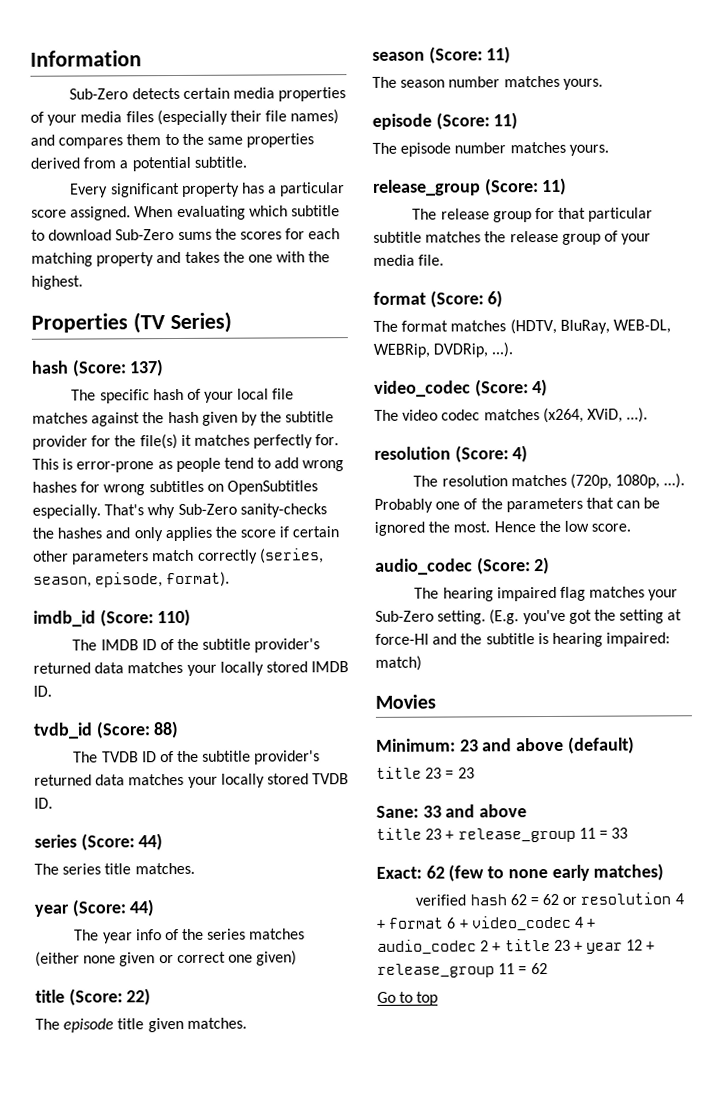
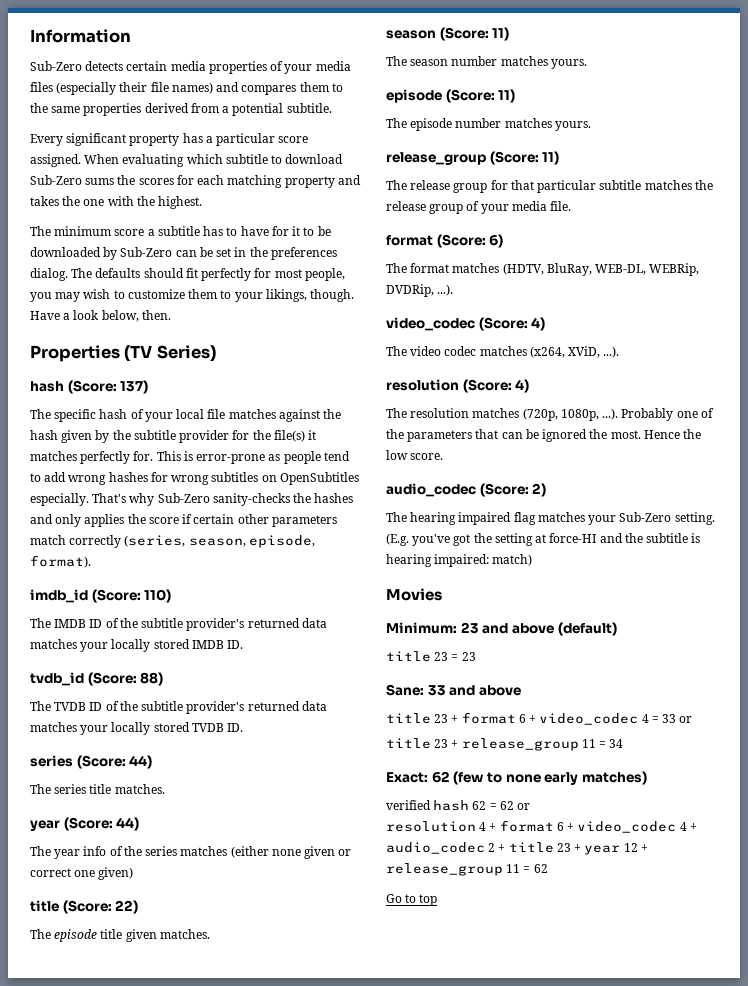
+ The minimum score a subtitle has to have for it to be downloaded by Sub-Zero can be set in the preferences dialog. The defaults should fit perfectly for most people, you may wish to customize them to your likings, though. Have a look below, then.
+ title 23 + format 6 + video_codec 4 = 33 or
- title 23 + release_group 11 = 33
+ title 23 + release_group 11 = 34
- verified hash 62 = 62 or resolution 4 + format 6 + video_codec 4 + audio_codec 2 + title 23 + year 12 + release_group 11 = 62
+ verified hash 62 = 62 or
+ resolution 4 + format 6 + video_codec 4 + audio_codec 2 + title 23 + year 12 + release_group 11 = 62

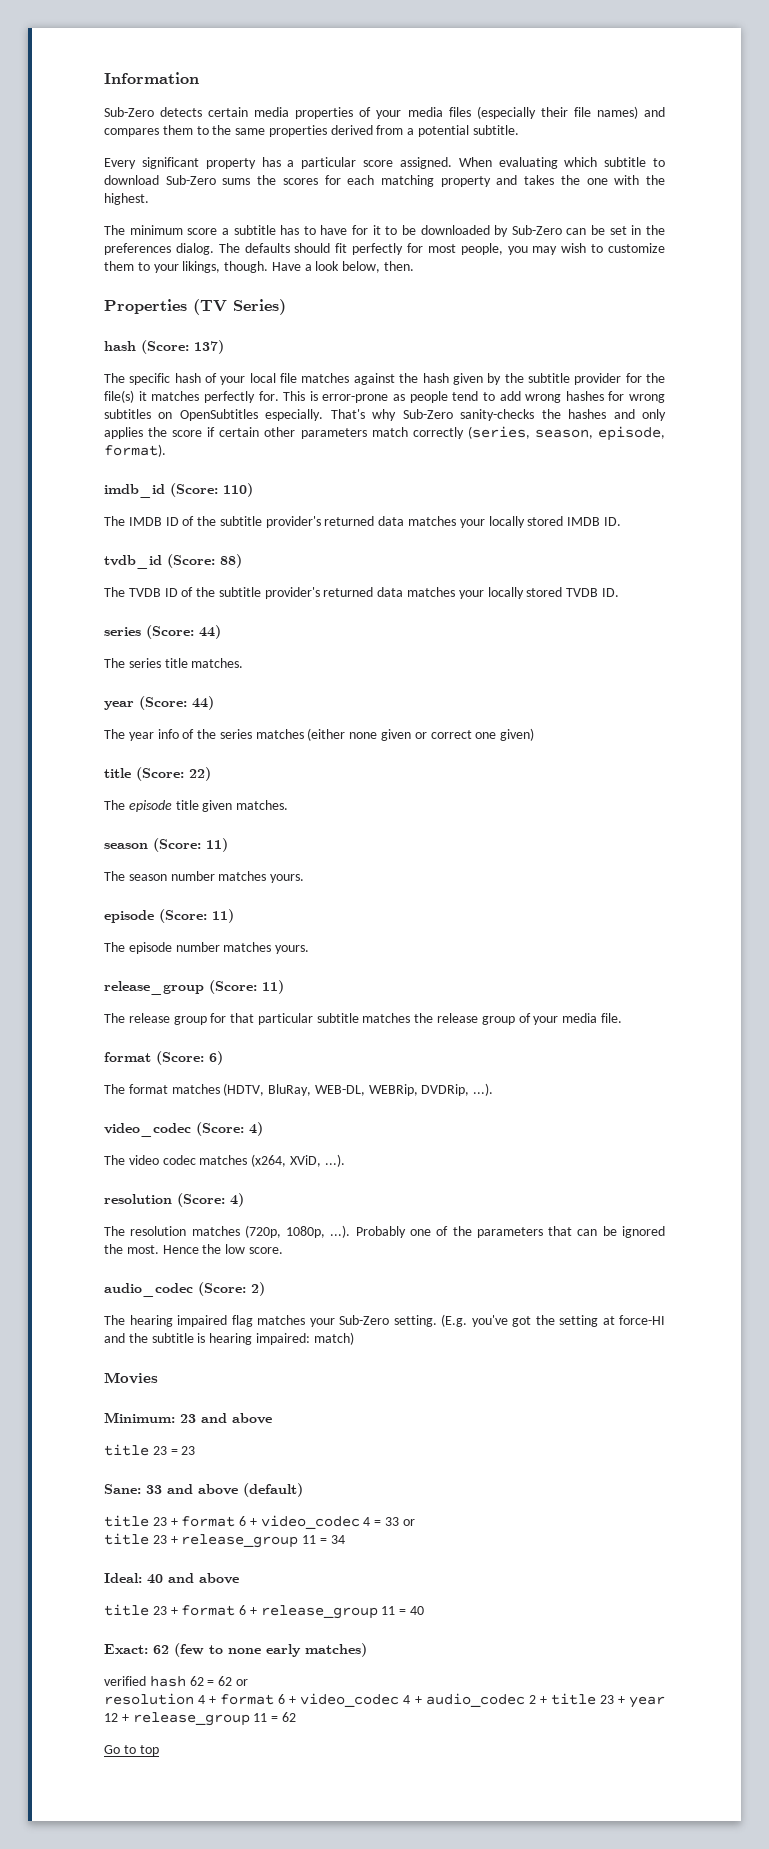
- Minimum: 23 and above (default)
+ Minimum: 23 and above
- Sane: 33 and above
+ Sane: 33 and above (default)
+ Ideal: 40 and above
+ title 23 + format 6 + release_group 11 = 40

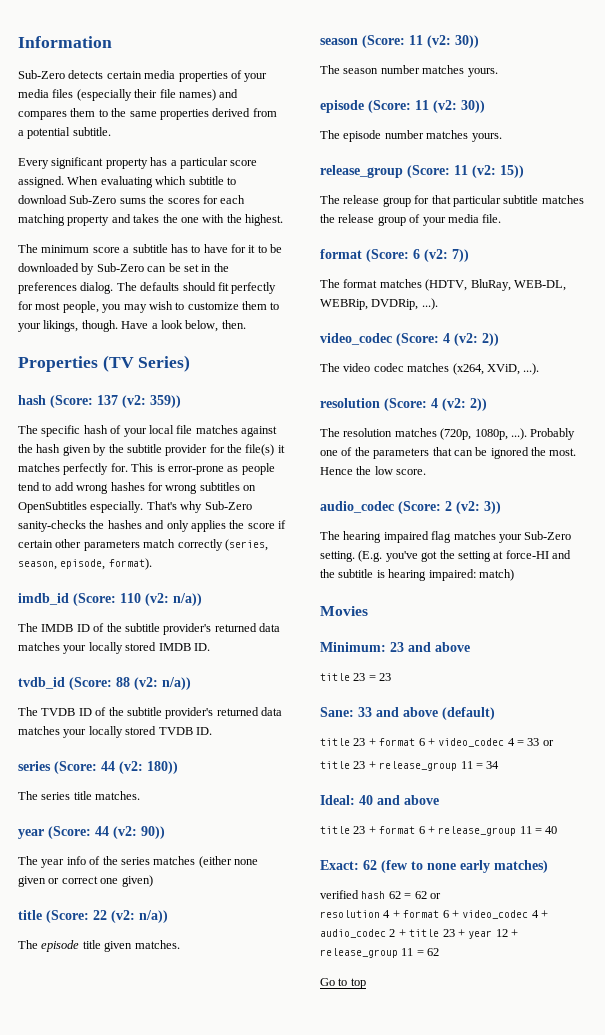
- hash (Score: 137)
+ hash (Score: 137 (v2: 359))
- imdb_id (Score: 110)
+ imdb_id (Score: 110 (v2: n/a))
- tvdb_id (Score: 88)
+ tvdb_id (Score: 88 (v2: n/a))
- series (Score: 44)
+ series (Score: 44 (v2: 180))
- year (Score: 44)
+ year (Score: 44 (v2: 90))
- title (Score: 22)
+ title (Score: 22 (v2: n/a))
- season (Score: 11)
+ season (Score: 11 (v2: 30))
- episode (Score: 11)
+ episode (Score: 11 (v2: 30))
- release_group (Score: 11)
+ release_group (Score: 11 (v2: 15))
- format (Score: 6)
+ format (Score: 6 (v2: 7))
- video_codec (Score: 4)
+ video_codec (Score: 4 (v2: 2))
- resolution (Score: 4)
+ resolution (Score: 4 (v2: 2))
- audio_codec (Score: 2)
+ audio_codec (Score: 2 (v2: 3))

